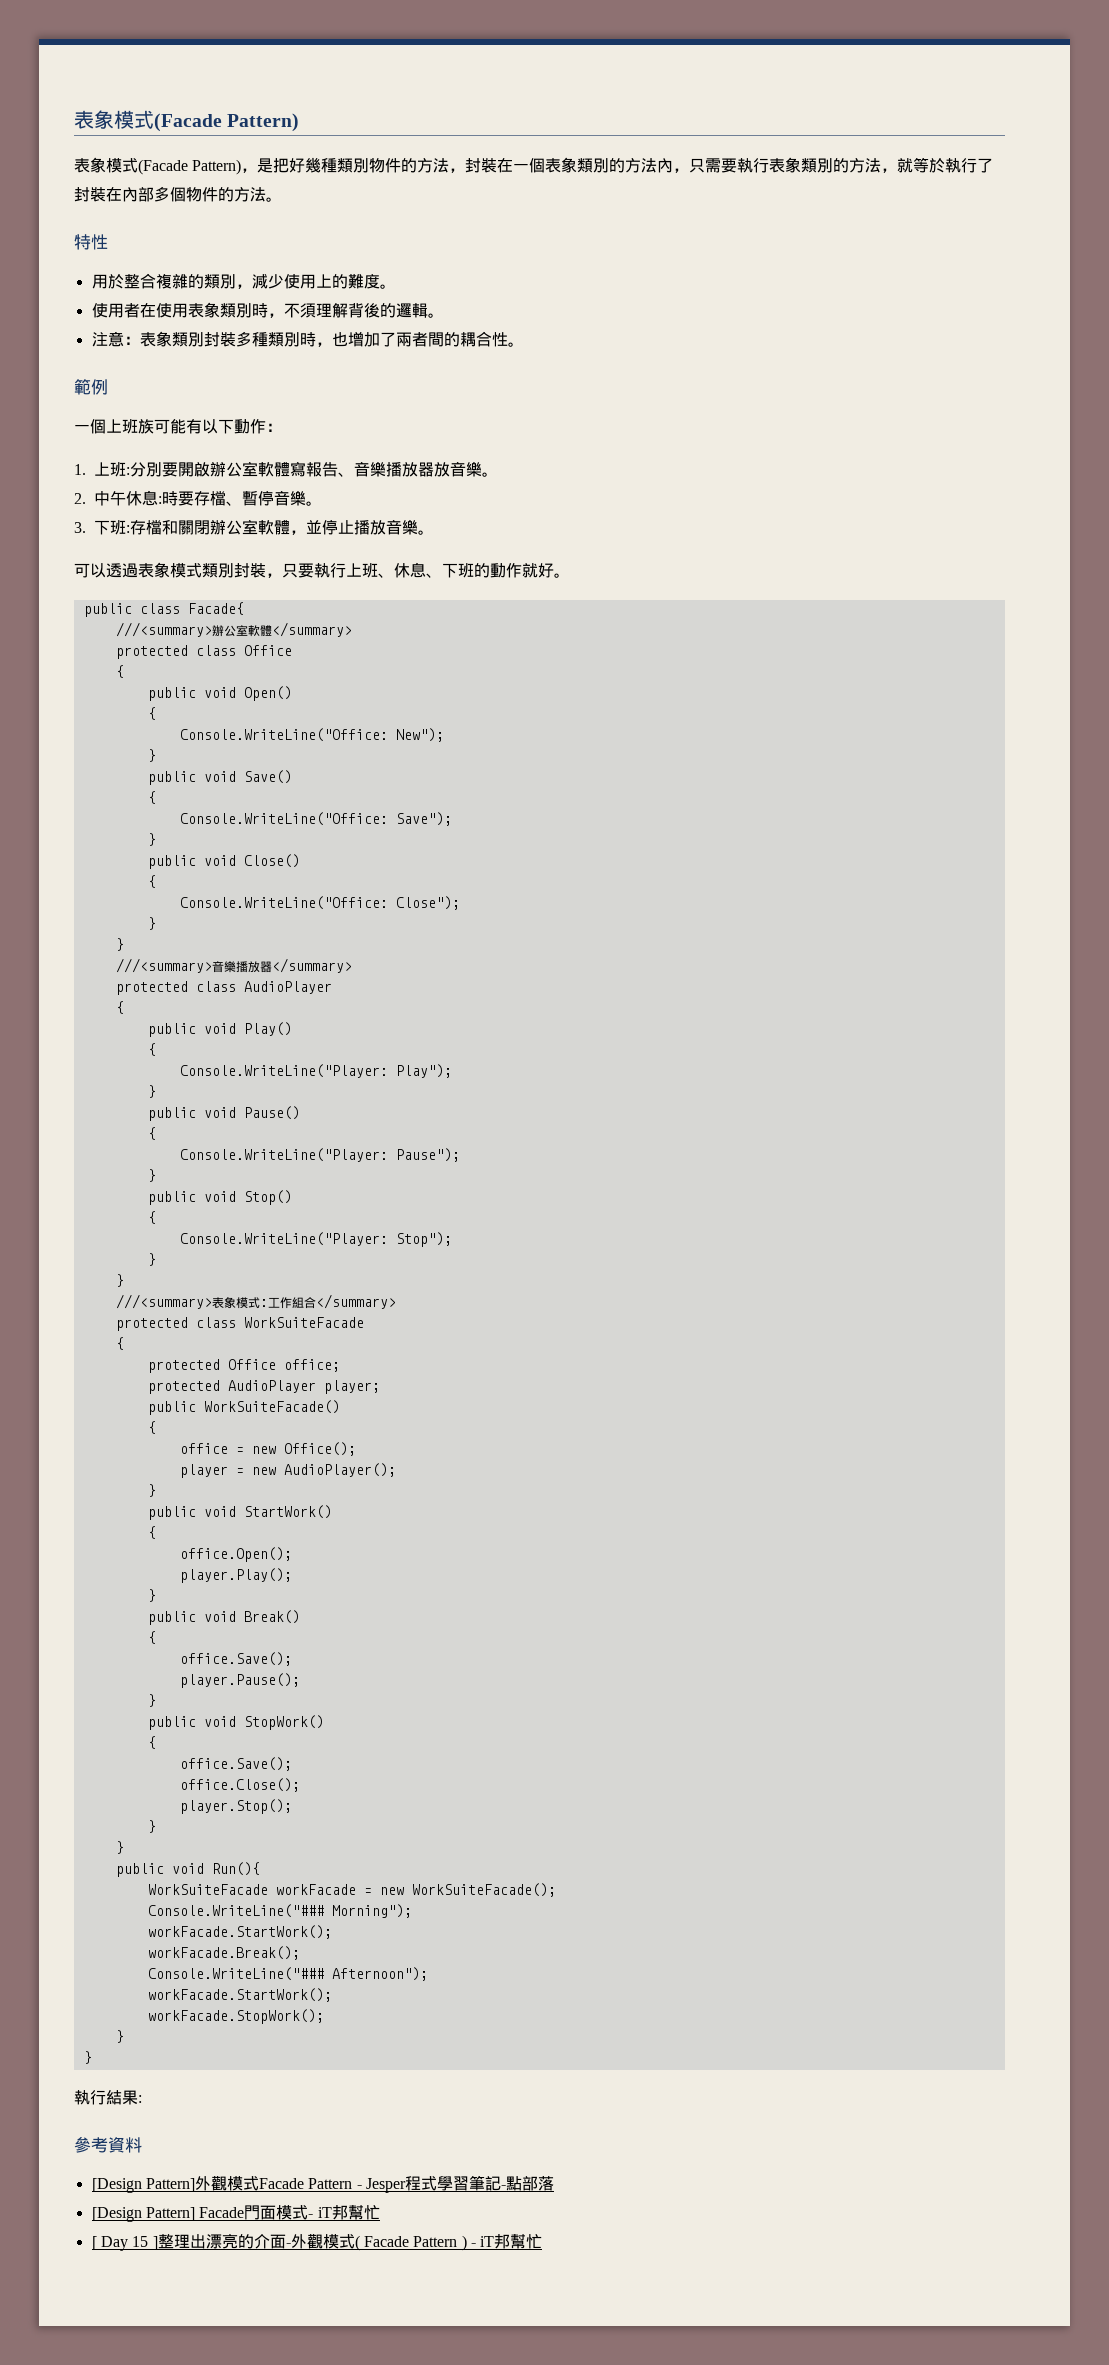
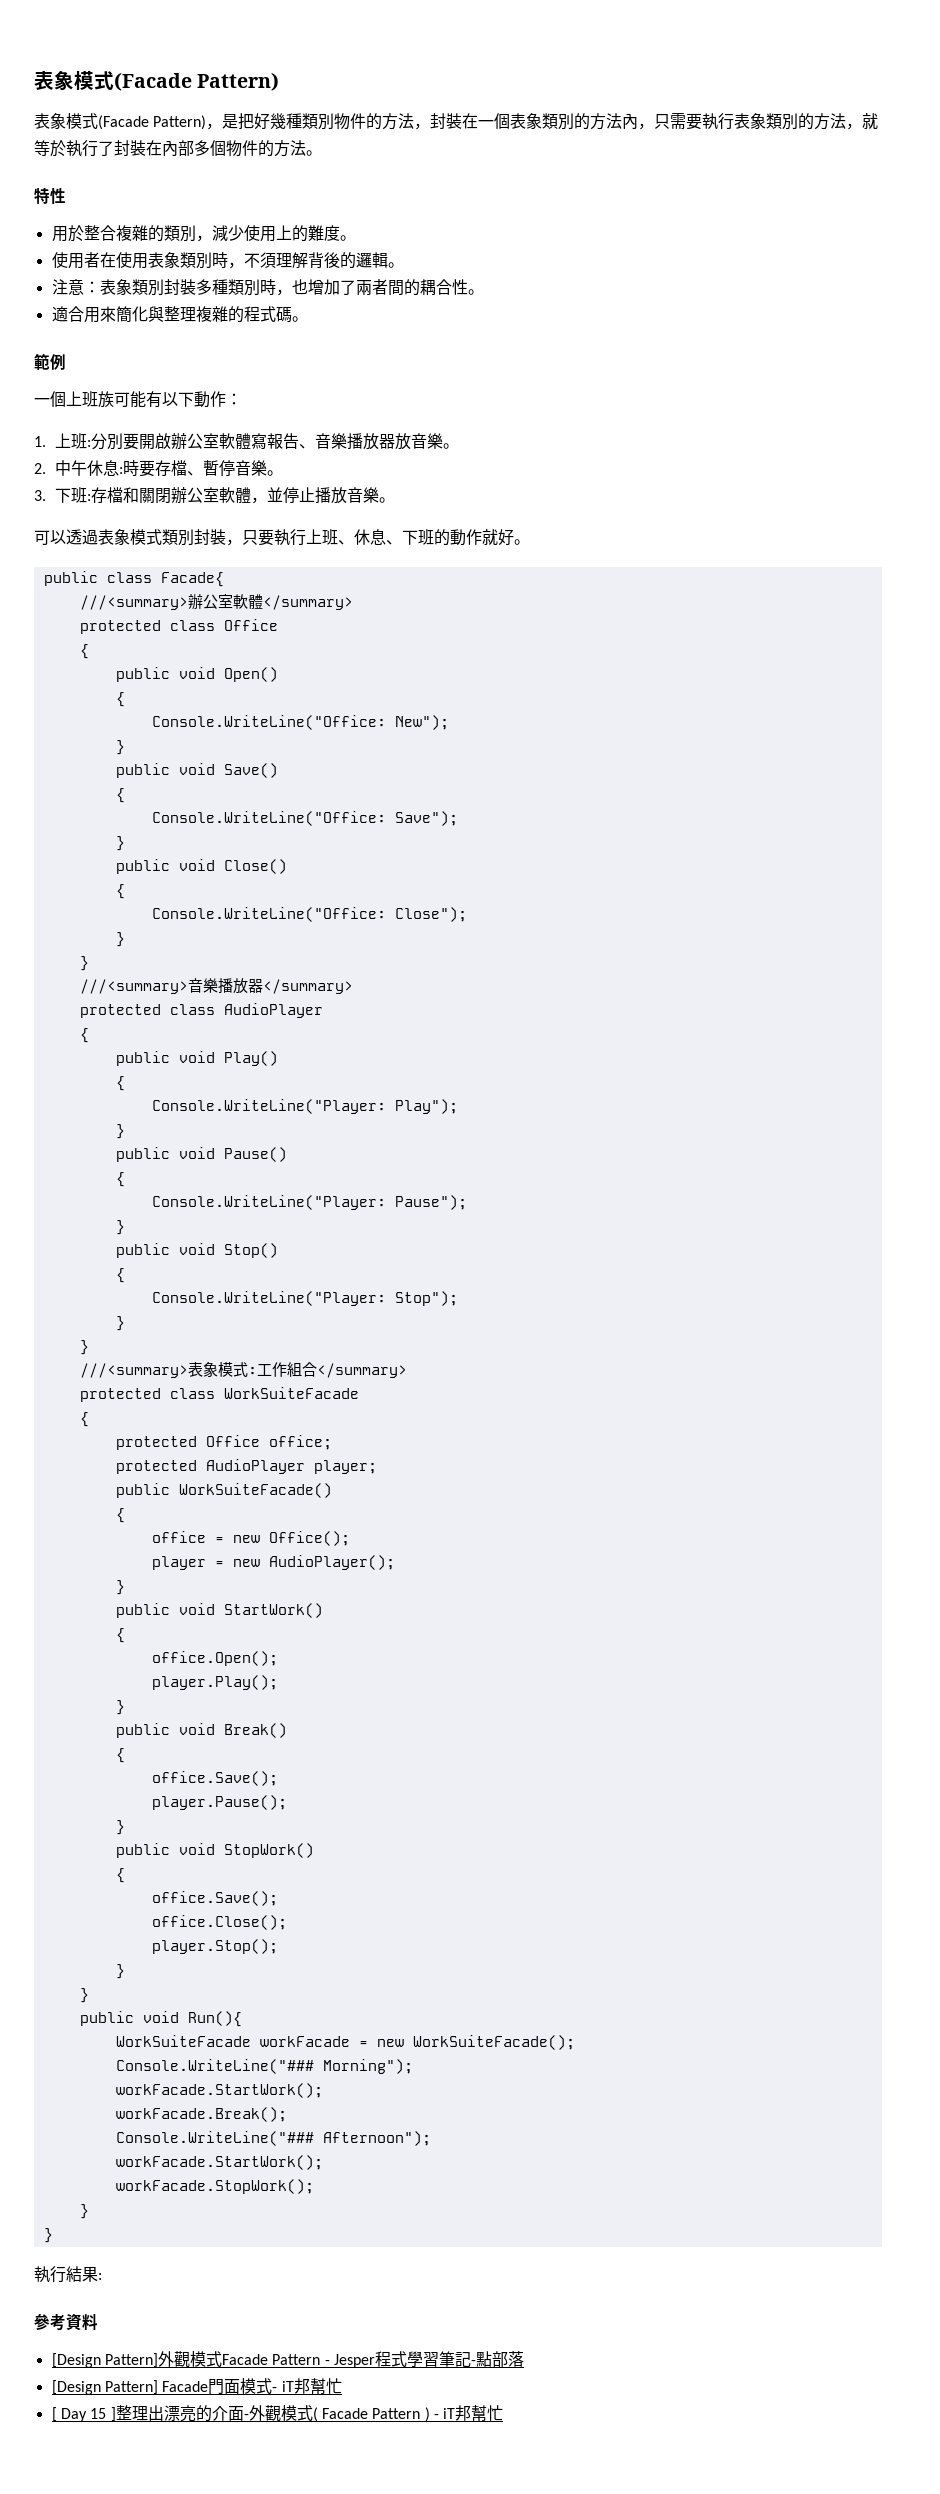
+ 適合用來簡化與整理複雜的程式碼。

